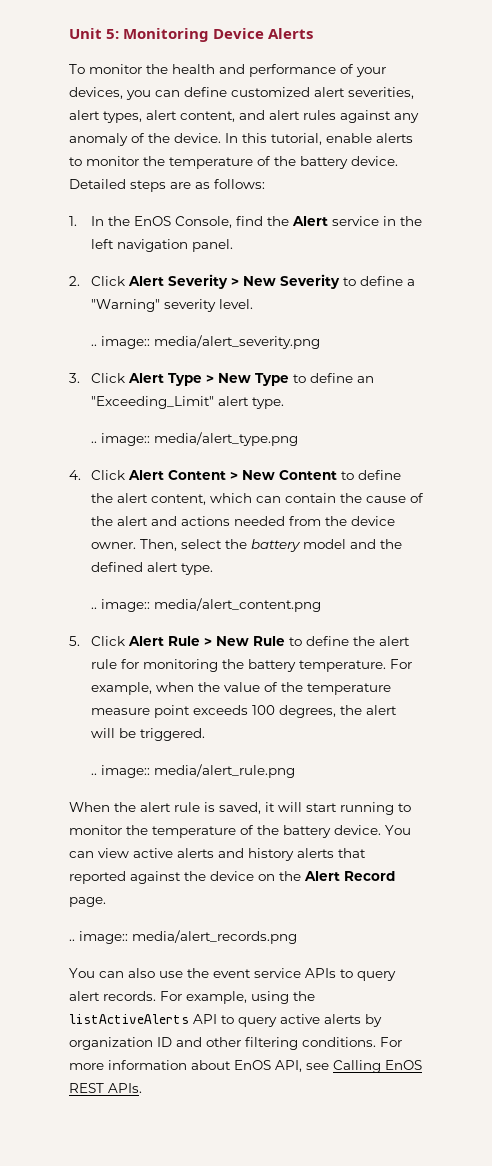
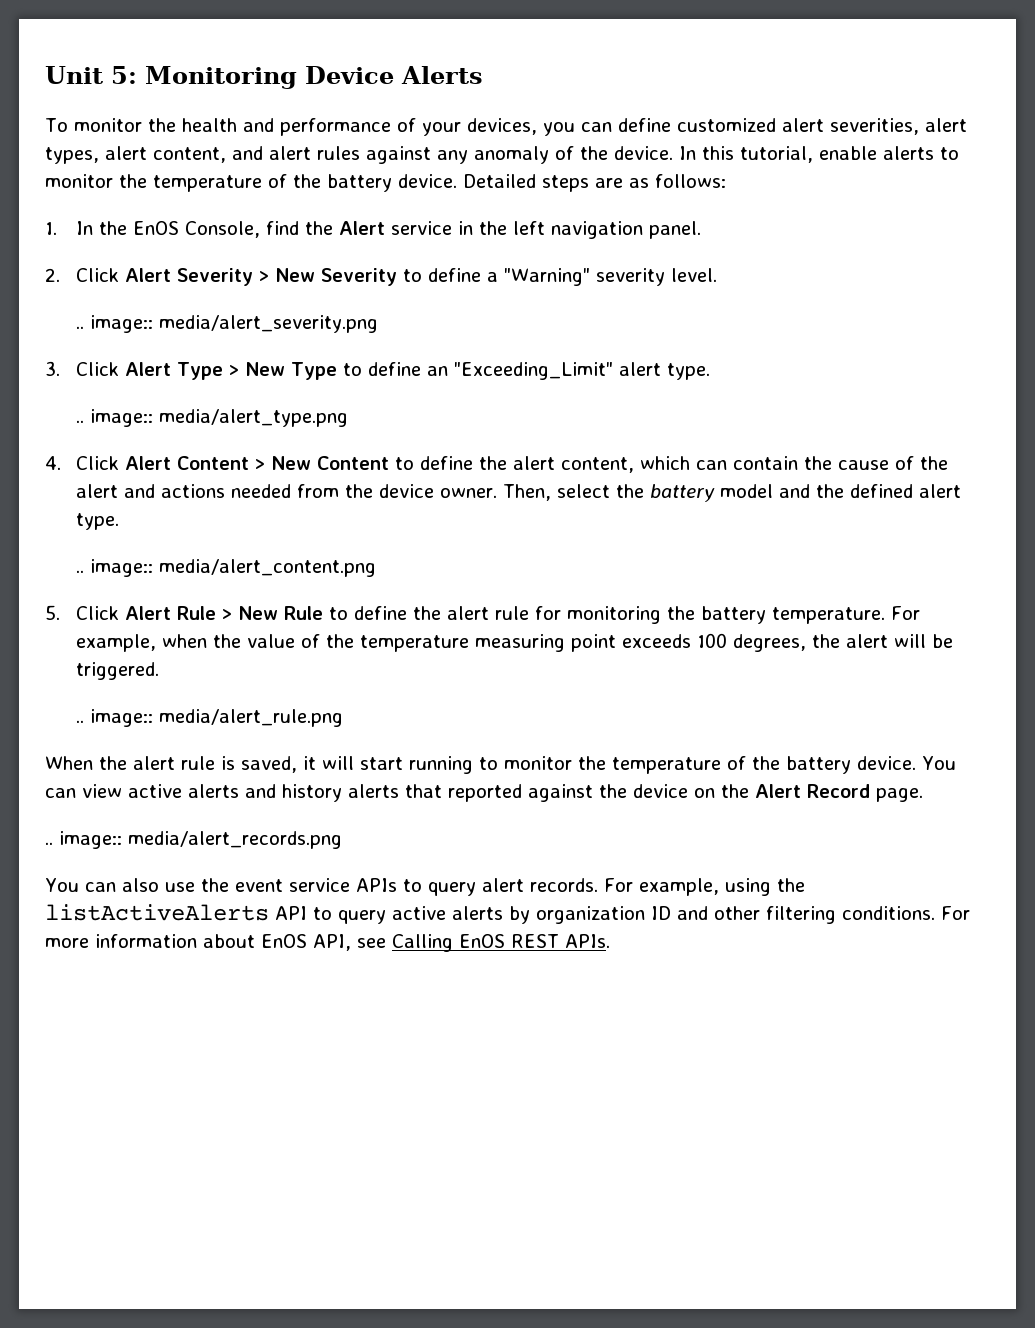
- For example, when the value of the temperature measure point exceeds 100 degrees, the alert will be triggered.
+ For example, when the value of the temperature measuring point exceeds 100 degrees, the alert will be triggered.

